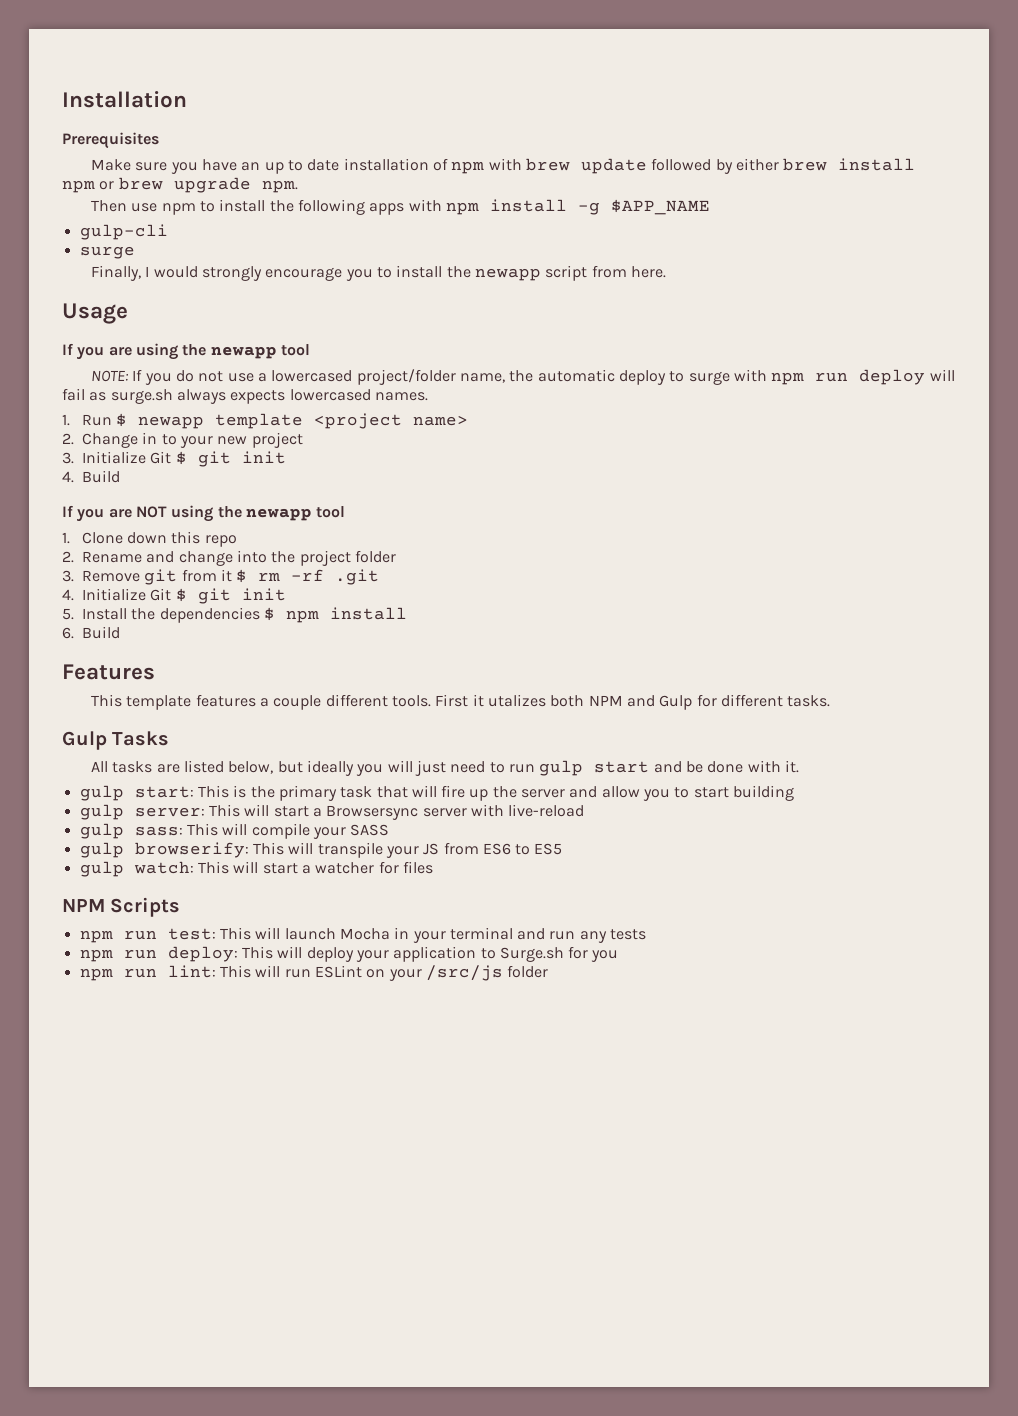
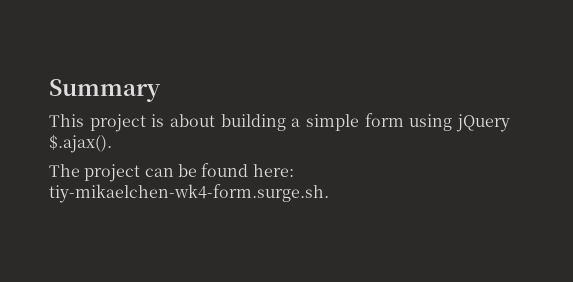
- Installation
- Prerequisites
- Make sure you have an up to date installation of npm with brew update followed by either brew install npm or brew upgrade npm.
- Then use npm to install the following apps with npm install -g $APP_NAME
- gulp-cli
- surge
- Finally, I would strongly encourage you to install the newapp script from here.
- Usage
- If you are using the newapp tool
- NOTE: If you do not use a lowercased project/folder name, the automatic deploy to surge with npm run deploy will fail as surge.sh always expects lowercased names.
- 1. Run $ newapp template <project name>
- 2. Change in to your new project
- 3. Initialize Git $ git init
- 4. Build
- If you are NOT using the newapp tool
- 1. Clone down this repo
- 2. Rename and change into the project folder
- 3. Remove git from it $ rm -rf .git
- 4. Initialize Git $ git init
- 5. Install the dependencies $ npm install
- 6. Build
- Features
- This template features a couple different tools. First it utalizes both NPM and Gulp for different tasks.
- Gulp Tasks
- All tasks are listed below, but ideally you will just need to run gulp start and be done with it.
- gulp start: This is the primary task that will fire up the server and allow you to start building
- gulp server: This will start a Browsersync server with live-reload
- gulp sass: This will compile your SASS
- gulp browserify: This will transpile your JS from ES6 to ES5
- gulp watch: This will start a watcher for files
- NPM Scripts
- npm run test: This will launch Mocha in your terminal and run any tests
- npm run deploy: This will deploy your application to Surge.sh for you
- npm run lint: This will run ESLint on your /src/js folder
+ Summary
+ This project is about building a simple form using jQuery $.ajax().
+ The project can be found here: tiy-mikaelchen-wk4-form.surge.sh.

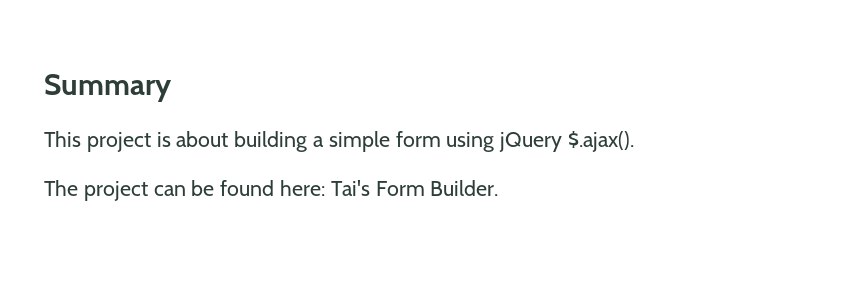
- The project can be found here: tiy-mikaelchen-wk4-form.surge.sh.
+ The project can be found here: Tai's Form Builder.

